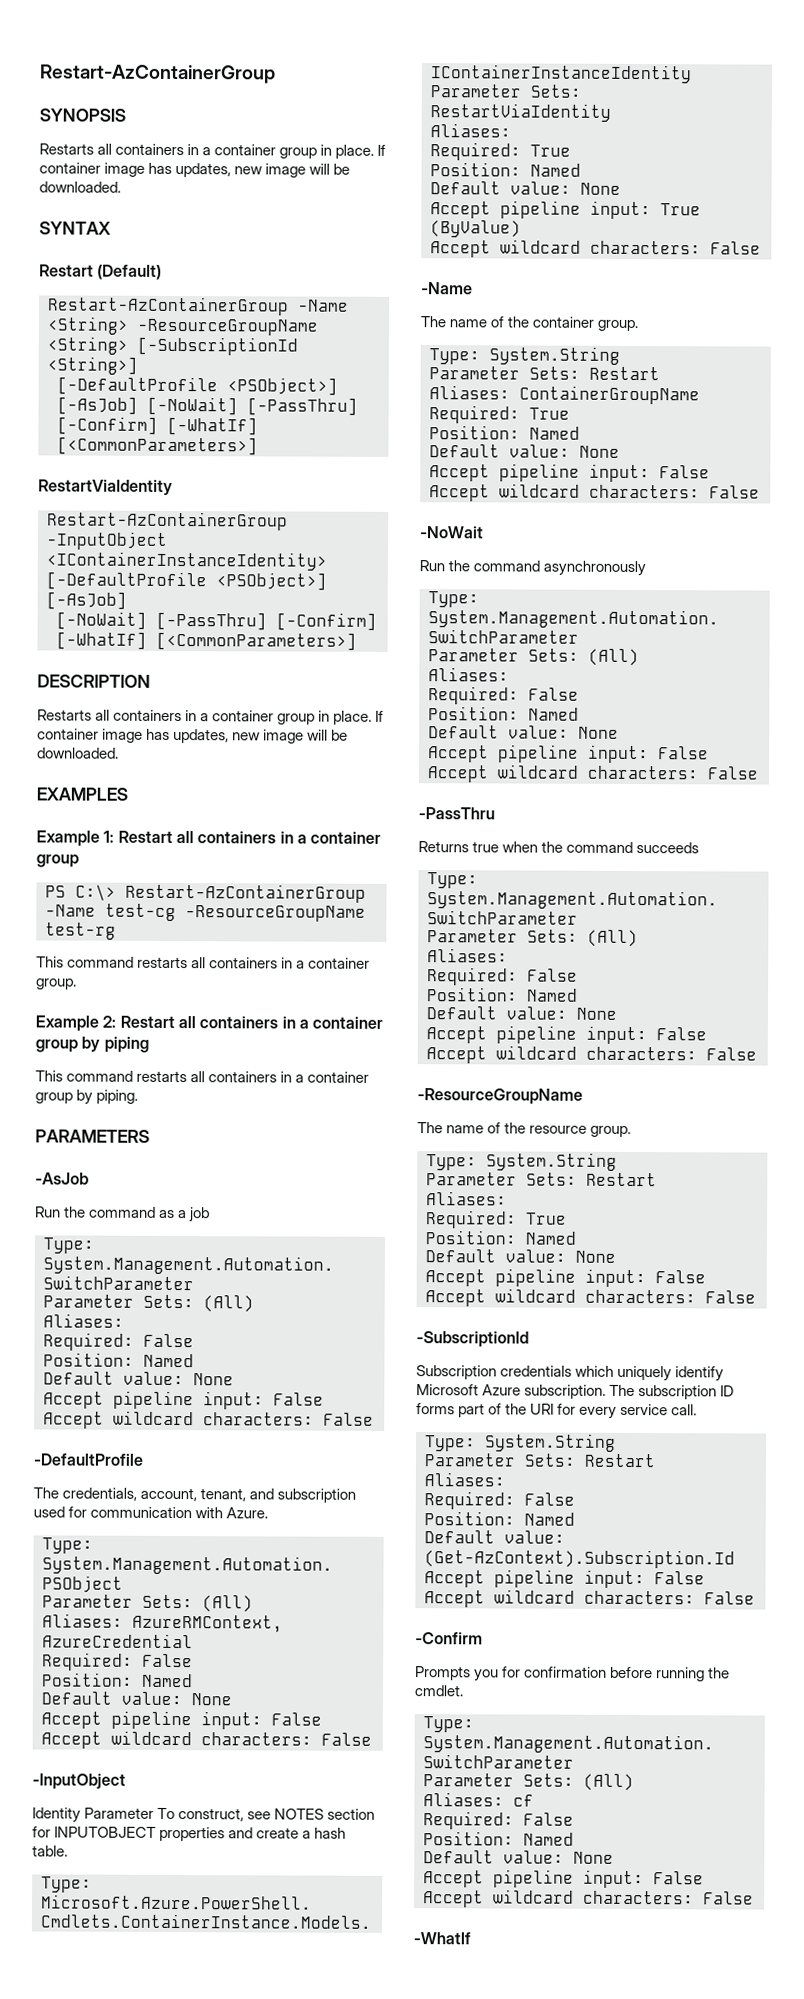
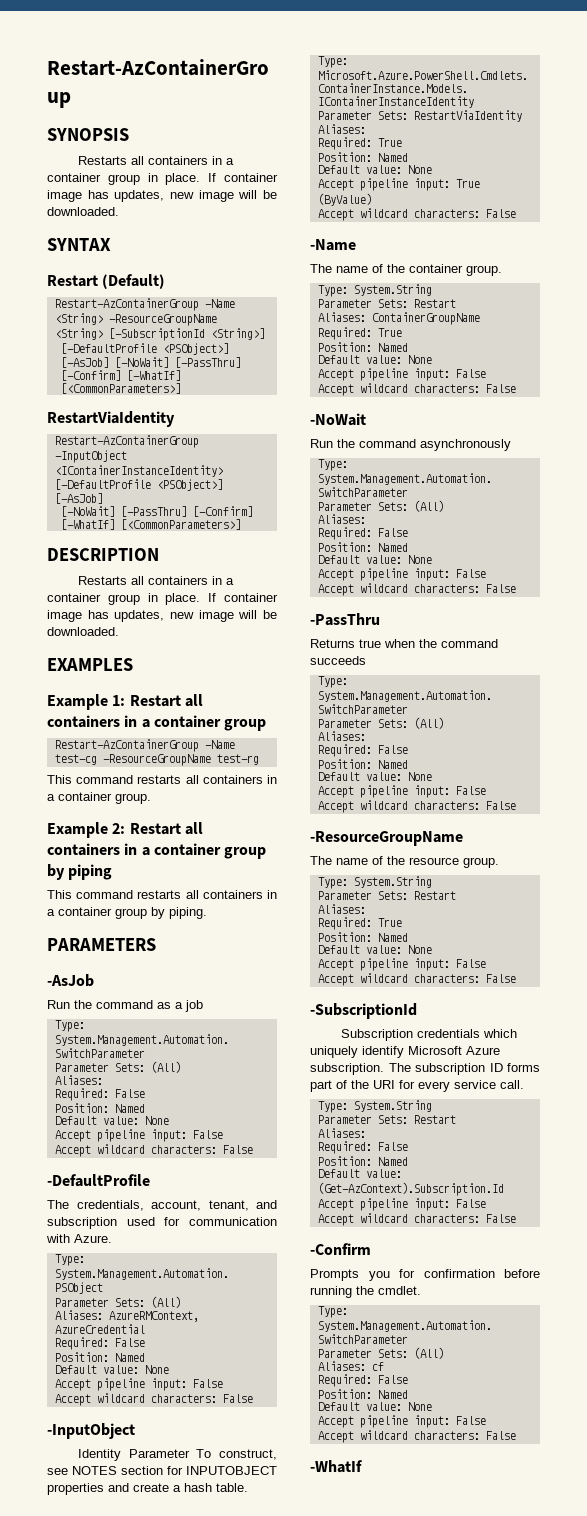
- PS C:\> Restart-AzContainerGroup -Name test-cg -ResourceGroupName test-rg
+ Restart-AzContainerGroup -Name test-cg -ResourceGroupName test-rg

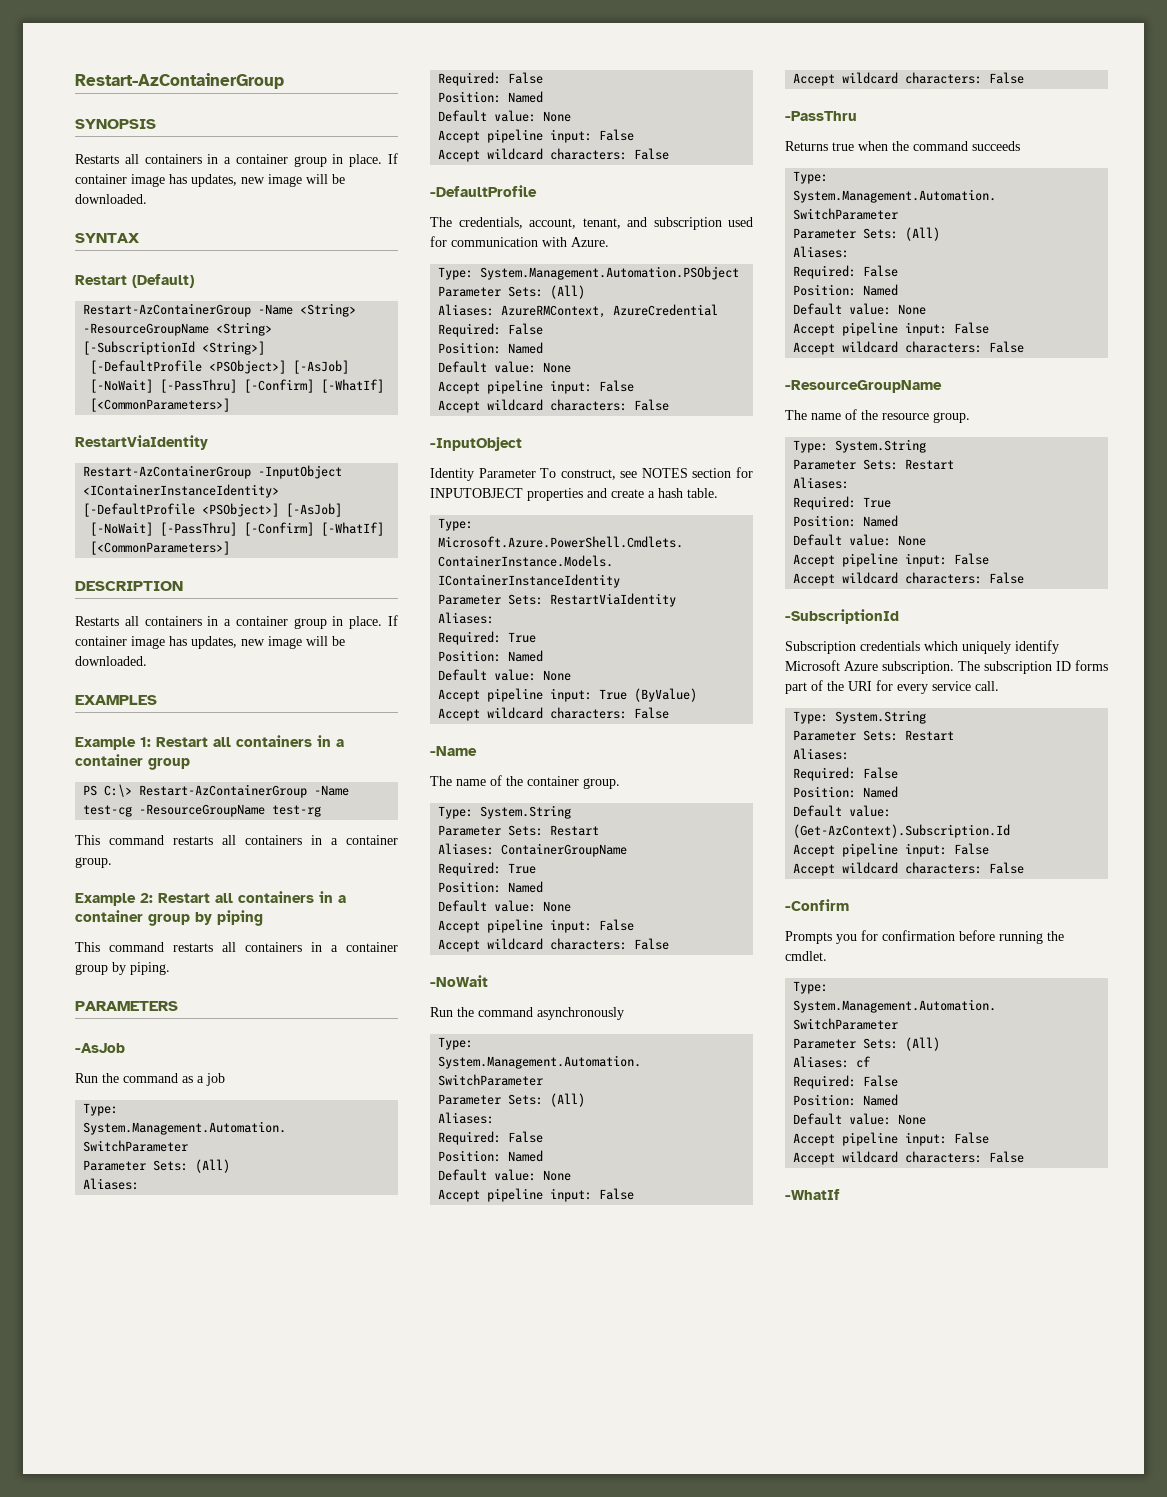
- Restart-AzContainerGroup -Name test-cg -ResourceGroupName test-rg
+ PS C:\> Restart-AzContainerGroup -Name test-cg -ResourceGroupName test-rg

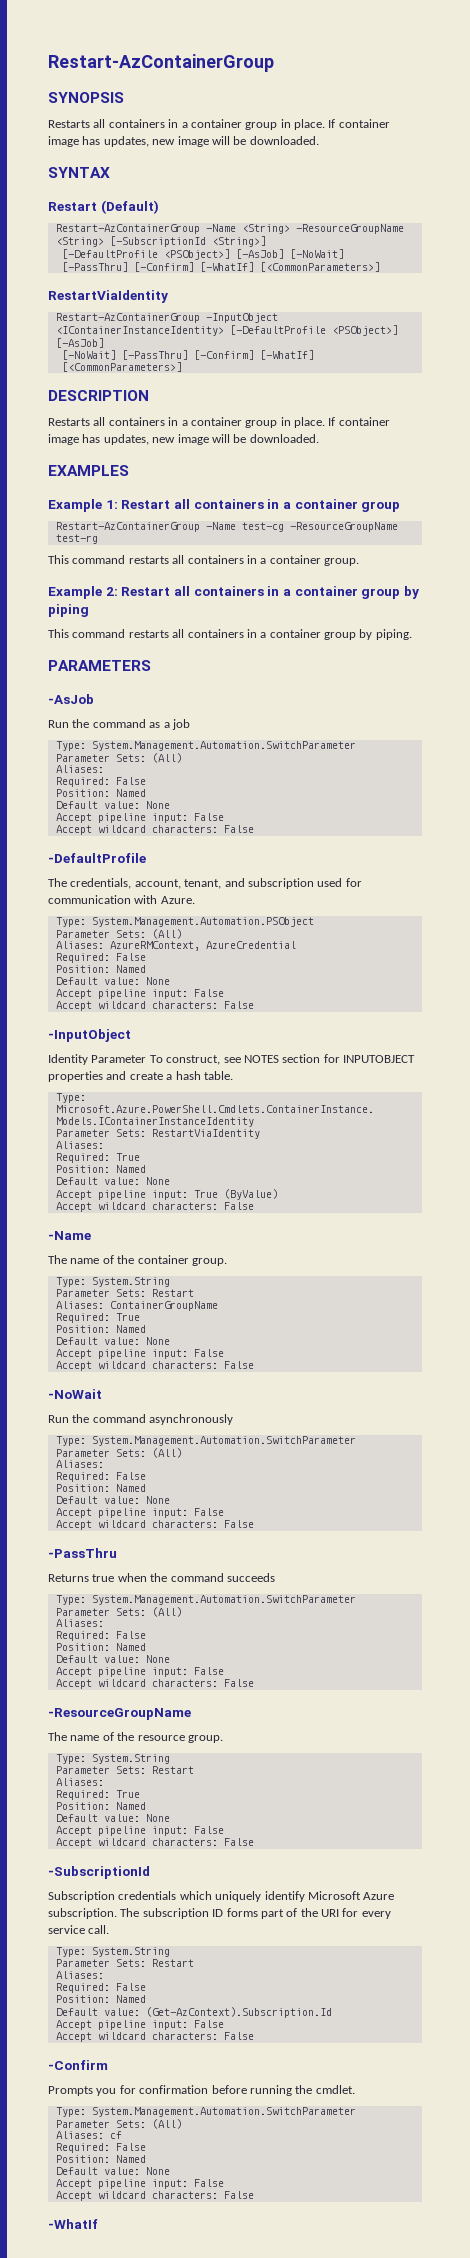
- PS C:\> Restart-AzContainerGroup -Name test-cg -ResourceGroupName test-rg
+ Restart-AzContainerGroup -Name test-cg -ResourceGroupName test-rg

